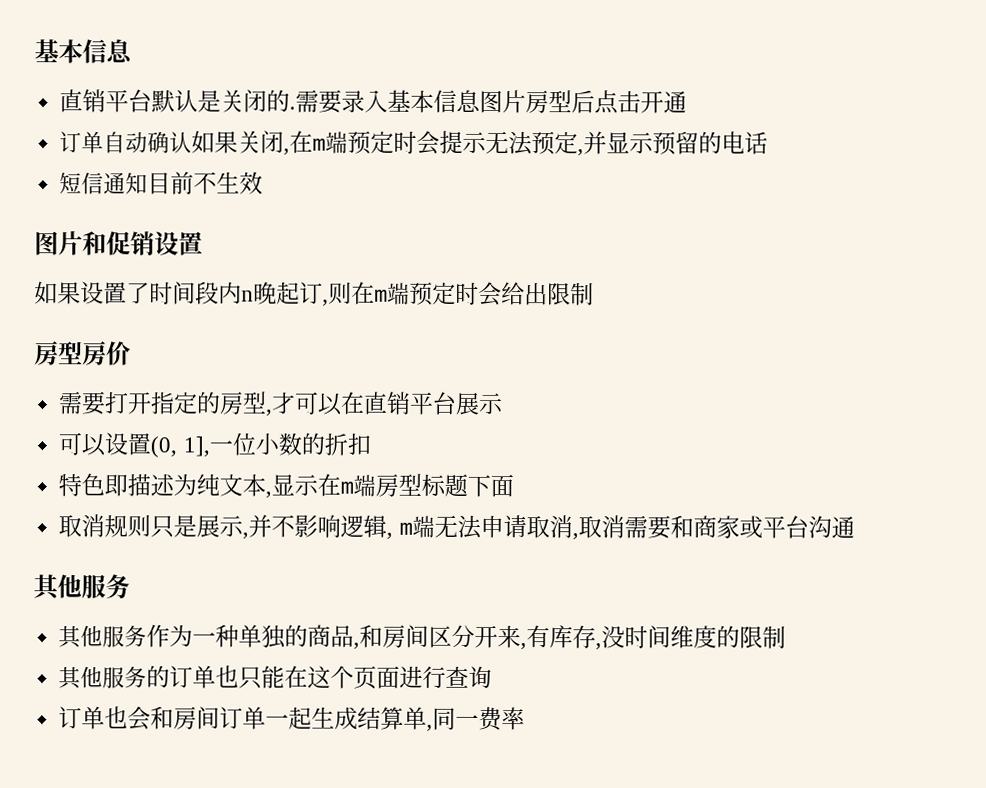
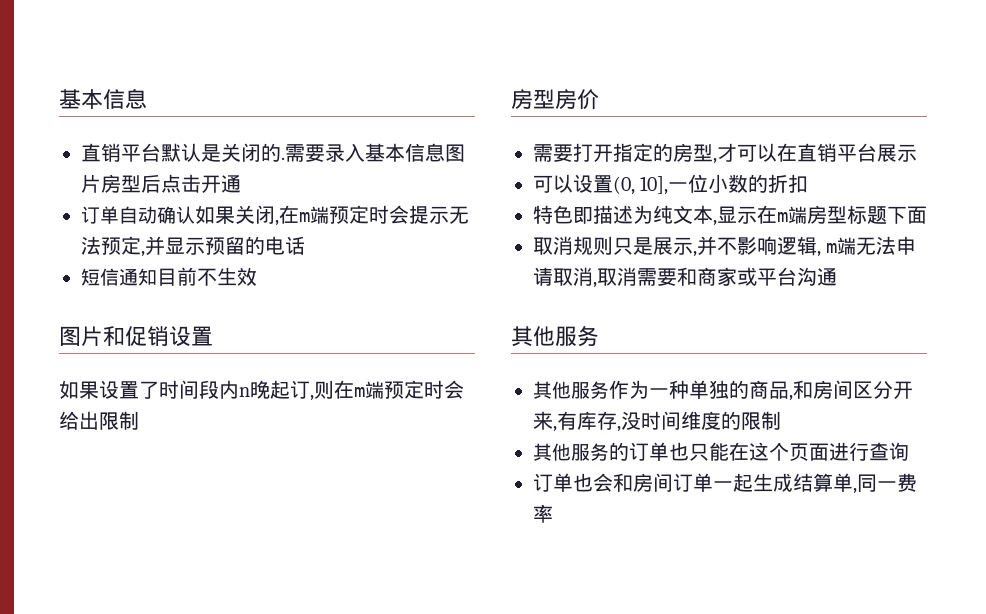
- 可以设置(0, 1],一位小数的折扣
+ 可以设置(0, 10],一位小数的折扣

